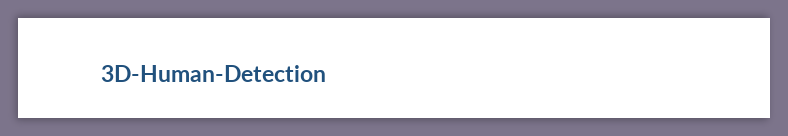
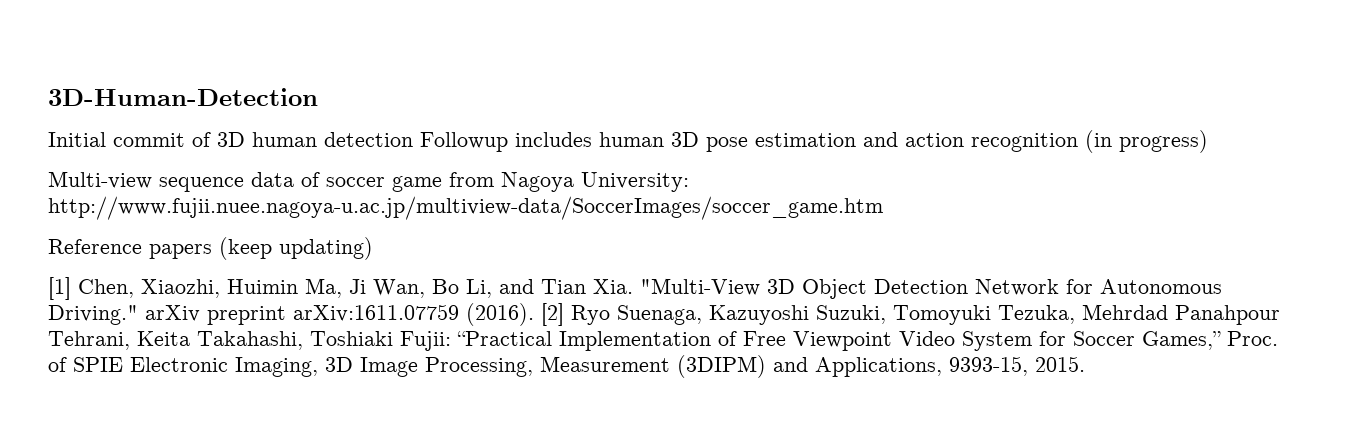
+ Initial commit of 3D human detection Followup includes human 3D pose estimation and action recognition (in progress)
+ Multi-view sequence data of soccer game from Nagoya University: http://www.fujii.nuee.nagoya-u.ac.jp/multiview-data/SoccerImages/soccer_game.htm
+ Reference papers (keep updating)
+ [1] Chen, Xiaozhi, Huimin Ma, Ji Wan, Bo Li, and Tian Xia. "Multi-View 3D Object Detection Network for Autonomous Driving." arXiv preprint arXiv:1611.07759 (2016). [2] Ryo Suenaga, Kazuyoshi Suzuki, Tomoyuki Tezuka, Mehrdad Panahpour Tehrani, Keita Takahashi, Toshiaki Fujii: “Practical Implementation of Free Viewpoint Video System for Soccer Games,” Proc. of SPIE Electronic Imaging, 3D Image Processing, Measurement (3DIPM) and Applications, 9393-15, 2015.

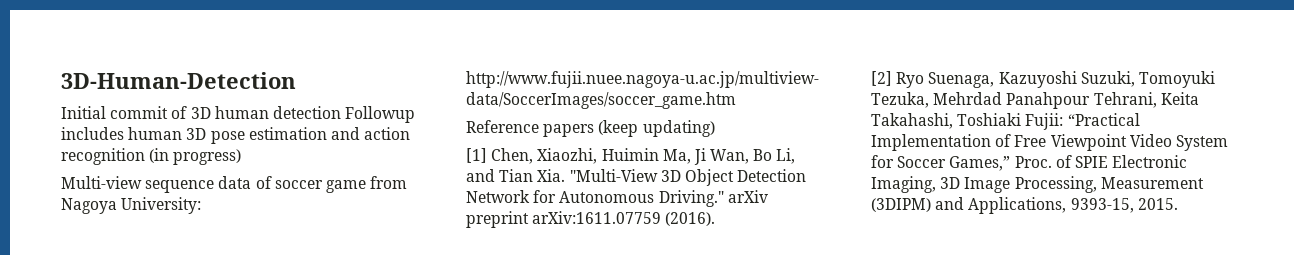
- [1] Chen, Xiaozhi, Huimin Ma, Ji Wan, Bo Li, and Tian Xia. "Multi-View 3D Object Detection Network for Autonomous Driving." arXiv preprint arXiv:1611.07759 (2016). [2] Ryo Suenaga, Kazuyoshi Suzuki, Tomoyuki Tezuka, Mehrdad Panahpour Tehrani, Keita Takahashi, Toshiaki Fujii:
+ [1] Chen, Xiaozhi, Huimin Ma, Ji Wan, Bo Li, and Tian Xia. "Multi-View 3D Object Detection Network for Autonomous Driving." arXiv preprint arXiv:1611.07759 (2016).
+ [2] Ryo Suenaga, Kazuyoshi Suzuki, Tomoyuki Tezuka, Mehrdad Panahpour Tehrani, Keita Takahashi, Toshiaki Fujii:

